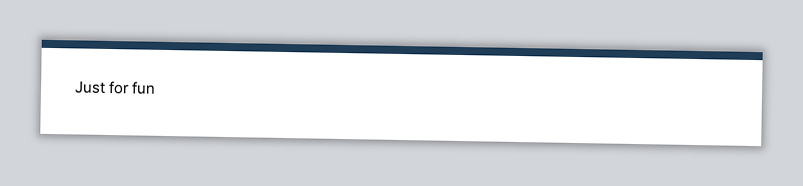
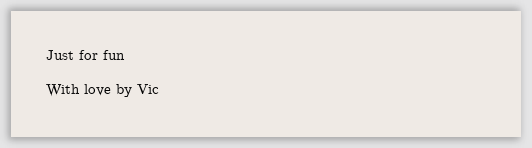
+ With love by Vic

